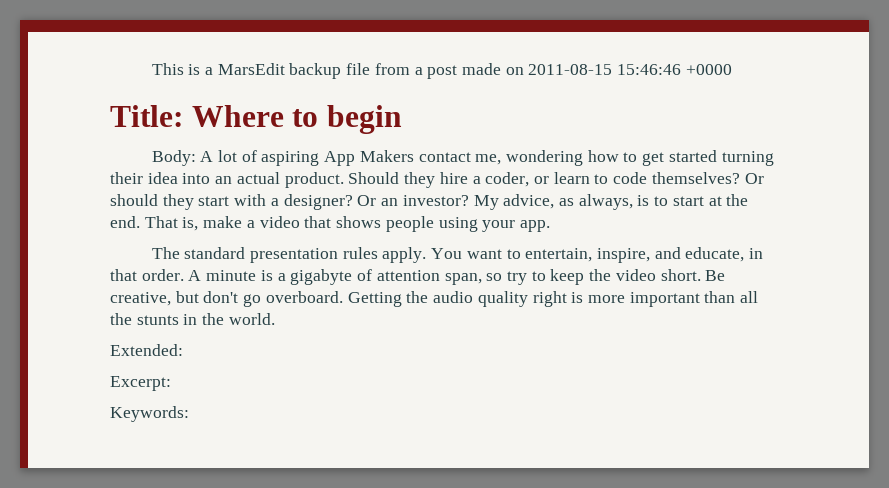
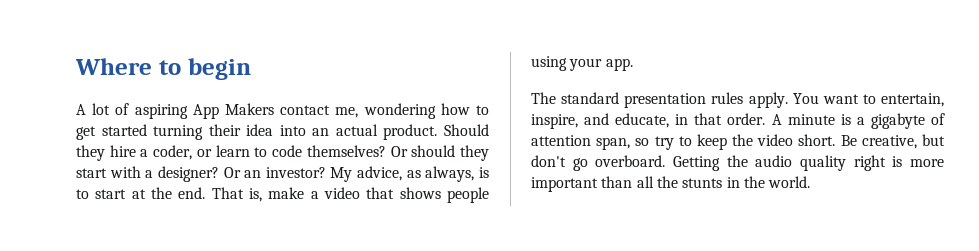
- This is a MarsEdit backup file from a post made on 2011-08-15 15:46:46 +0000
- Title: Where to begin
+ Where to begin
- Body: A lot of aspiring App Makers contact me, wondering how to get started turning their idea into an actual product.
+ A lot of aspiring App Makers contact me, wondering how to get started turning their idea into an actual product.
- Extended:
- Excerpt:
- Keywords:

